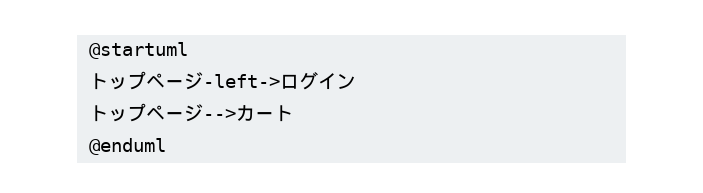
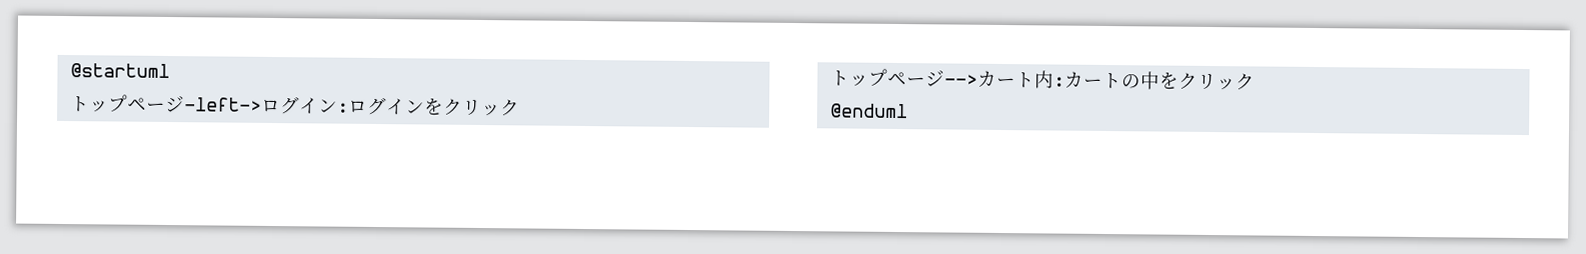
- トップページ-left->ログイン
+ トップページ-left->ログイン:ログインをクリック
- トップページ-->カート
+ トップページ-->カート内:カートの中をクリック

